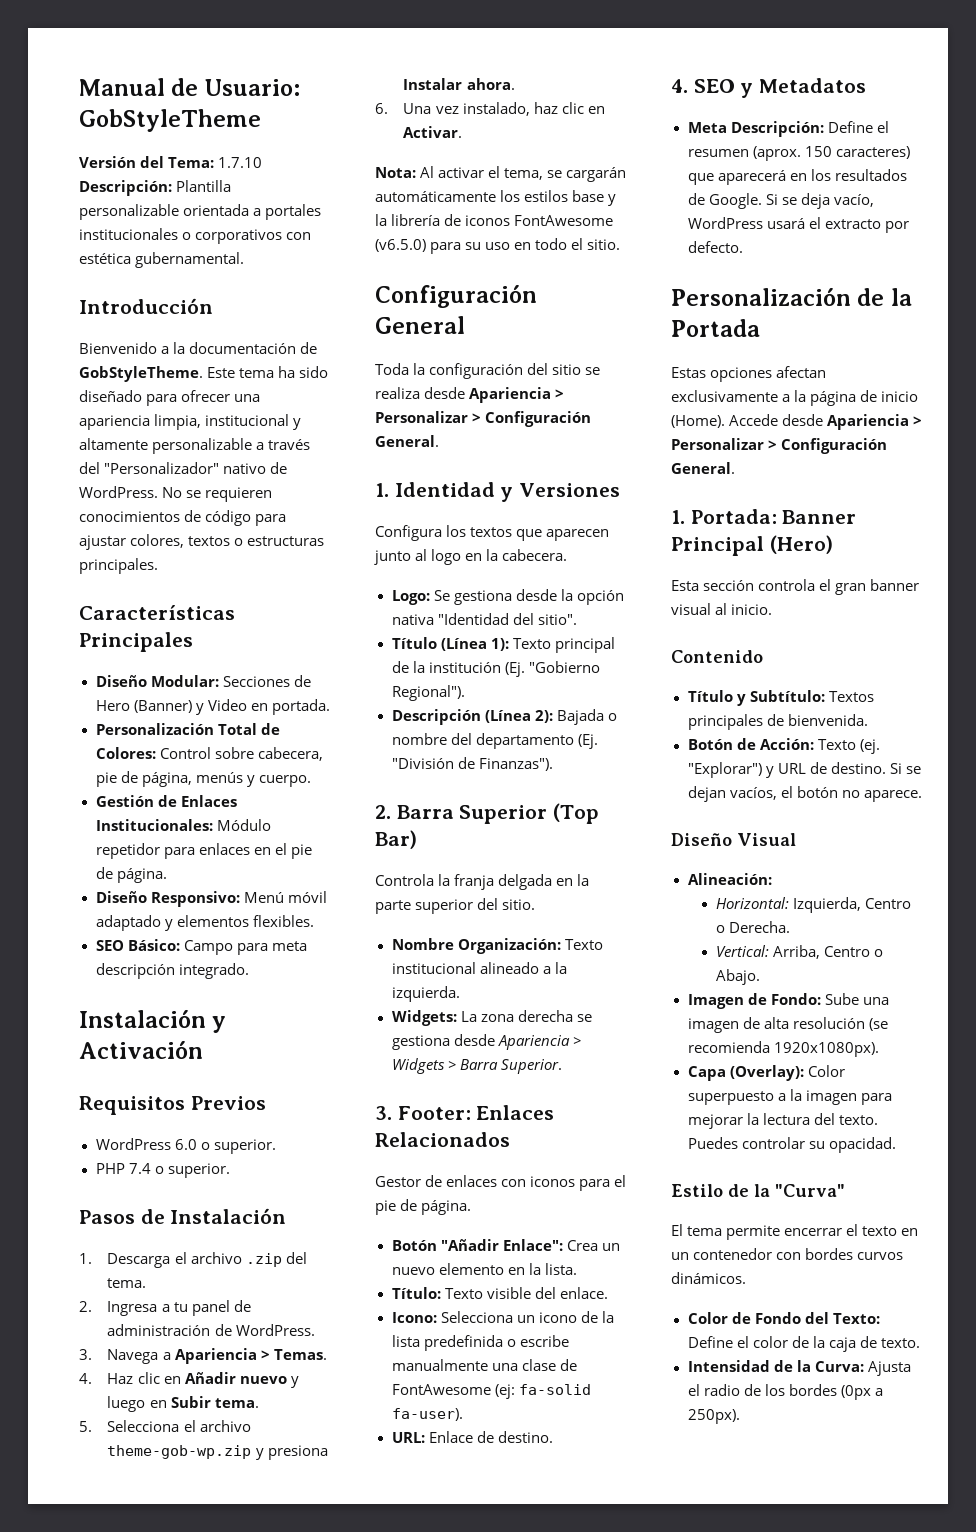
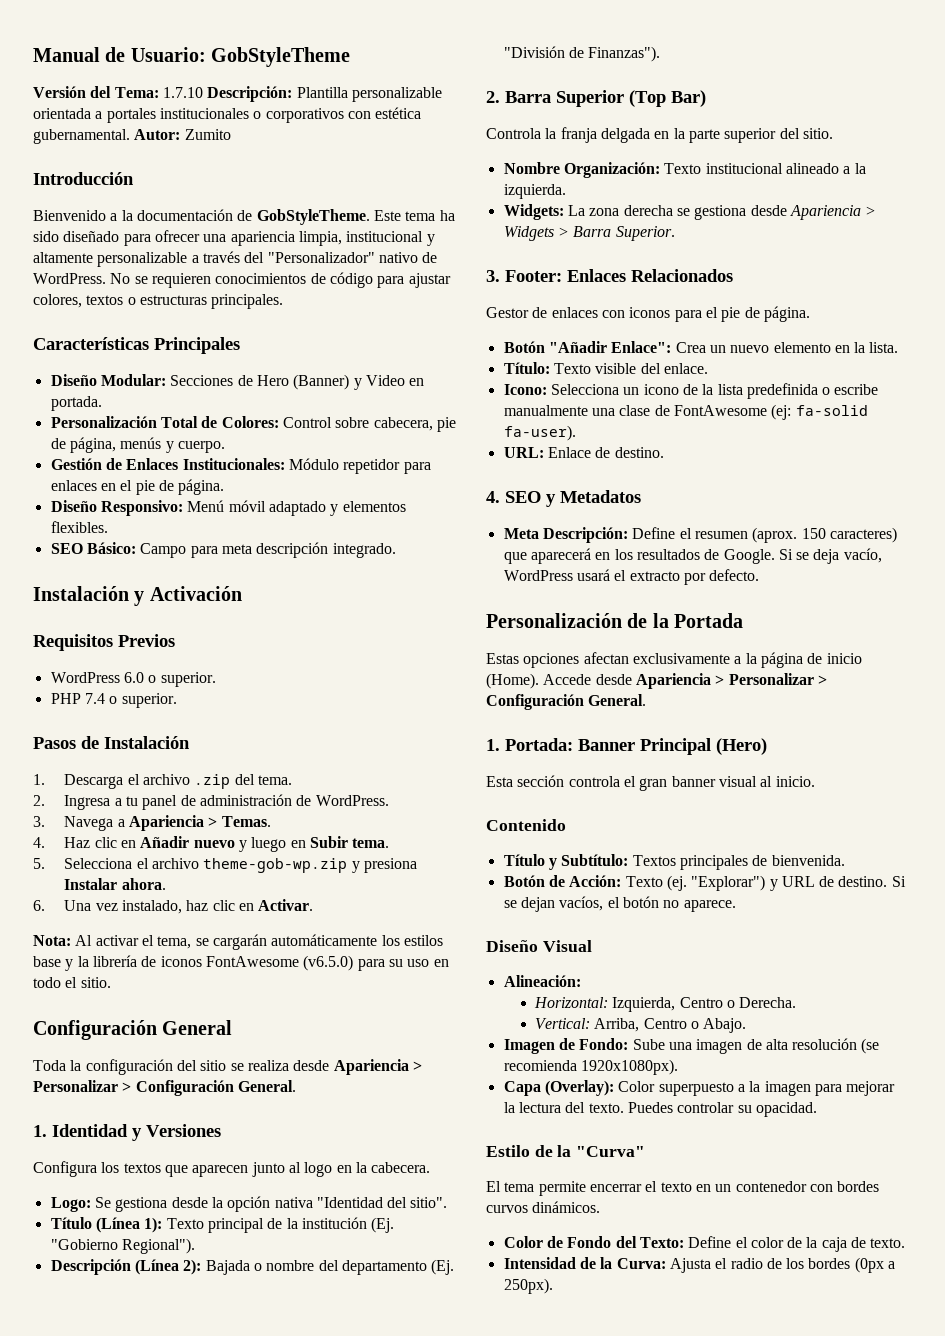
+ Autor: Zumito

